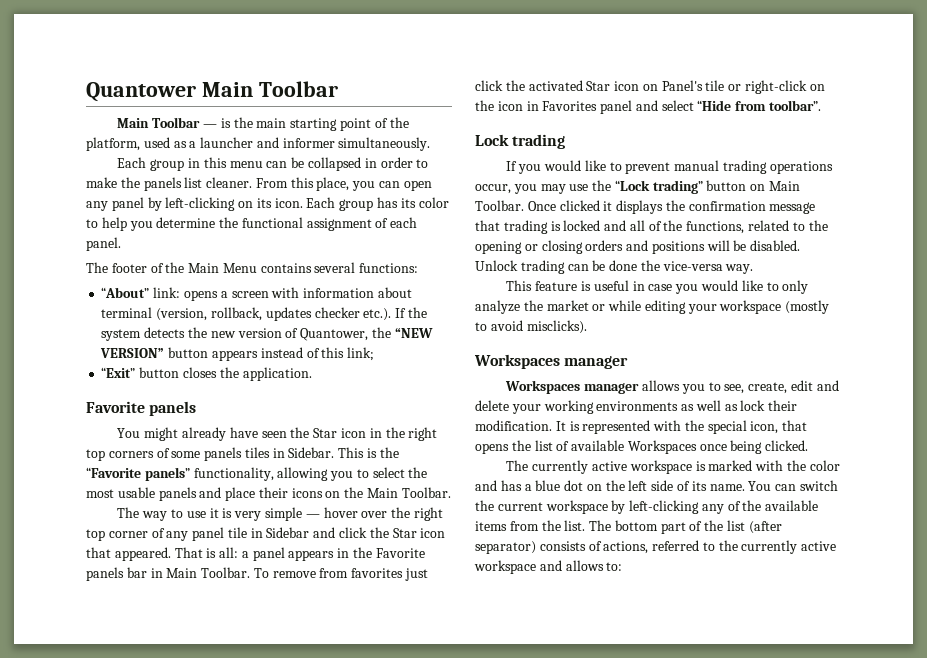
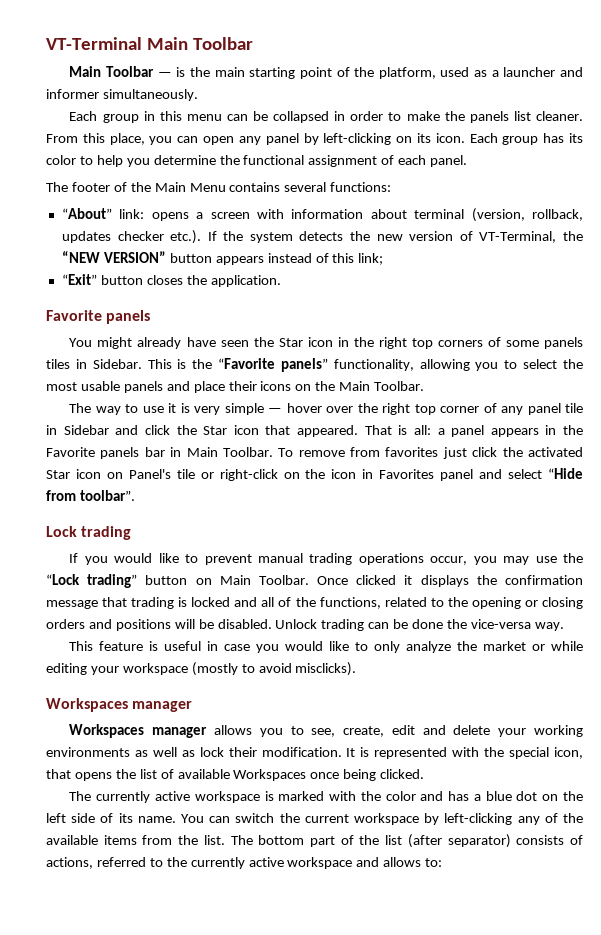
- Quantower Main Toolbar
+ VT-Terminal Main Toolbar
- “About” link: opens a screen with information about terminal (version, rollback, updates checker etc.). If the system detects the new version of Quantower, the “NEW VERSION” button appears instead of this link;
+ “About” link: opens a screen with information about terminal (version, rollback, updates checker etc.). If the system detects the new version of VT-Terminal, the “NEW VERSION” button appears instead of this link;

